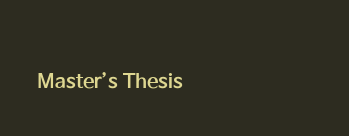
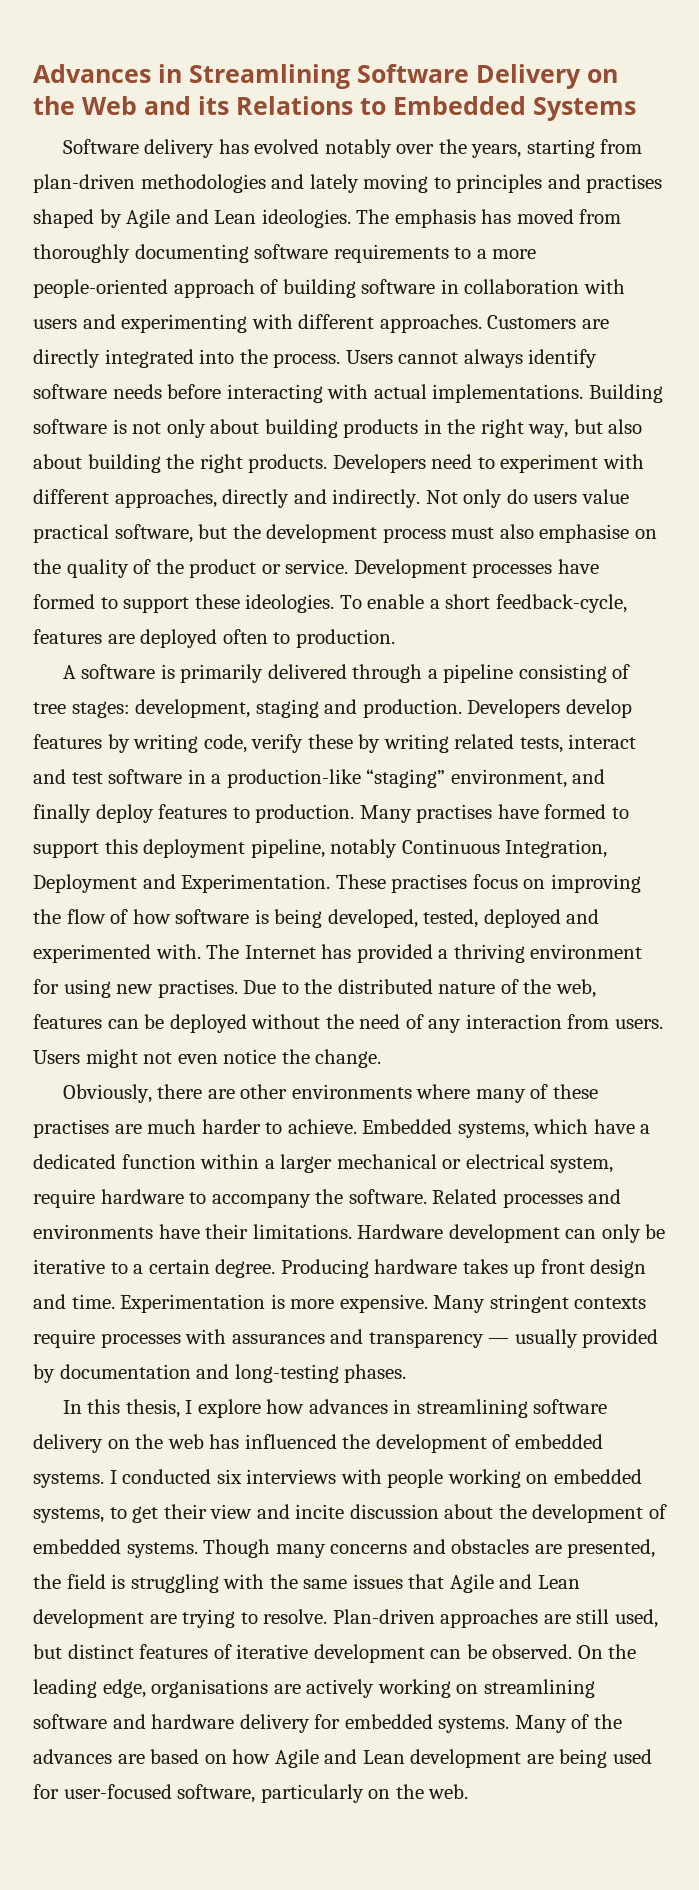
- Master’s Thesis
+ Advances in Streamlining Software Delivery on the Web and its Relations to Embedded Systems
+ Software delivery has evolved notably over the years, starting from plan-driven methodologies and lately moving to principles and practises shaped by Agile and Lean ideologies. The emphasis has moved from thoroughly documenting software requirements to a more people-oriented approach of building software in collaboration with users and experimenting with different approaches. Customers are directly integrated into the process. Users cannot always identify software needs before interacting with actual implementations. Building software is not only about building products in the right way, but also about building the right products. Developers need to experiment with different approaches, directly and indirectly. Not only do users value practical software, but the development process must also emphasise on the quality of the product or service. Development processes have formed to support these ideologies. To enable a short feedback-cycle, features are deployed often to production.
+ A software is primarily delivered through a pipeline consisting of tree stages: development, staging and production. Developers develop features by writing code, verify these by writing related tests, interact and test software in a production-like “staging” environment, and finally deploy features to production. Many practises have formed to support this deployment pipeline, notably Continuous Integration, Deployment and Experimentation. These practises focus on improving the flow of how software is being developed, tested, deployed and experimented with. The Internet has provided a thriving environment for using new practises. Due to the distributed nature of the web, features can be deployed without the need of any interaction from users. Users might not even notice the change.
+ Obviously, there are other environments where many of these practises are much harder to achieve. Embedded systems, which have a dedicated function within a larger mechanical or electrical system, require hardware to accompany the software. Related processes and environments have their limitations. Hardware development can only be iterative to a certain degree. Producing hardware takes up front design and time. Experimentation is more expensive. Many stringent contexts require processes with assurances and transparency — usually provided by documentation and long-testing phases.
+ In this thesis, I explore how advances in streamlining software delivery on the web has influenced the development of embedded systems. I conducted six interviews with people working on embedded systems, to get their view and incite discussion about the development of embedded systems. Though many concerns and obstacles are presented, the field is struggling with the same issues that Agile and Lean development are trying to resolve. Plan-driven approaches are still used, but distinct features of iterative development can be observed. On the leading edge, organisations are actively working on streamlining software and hardware delivery for embedded systems. Many of the advances are based on how Agile and Lean development are being used for user-focused software, particularly on the web.

